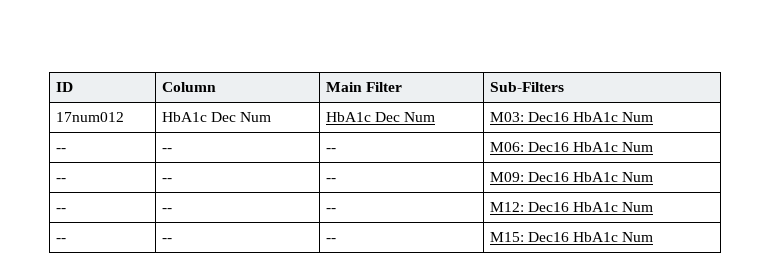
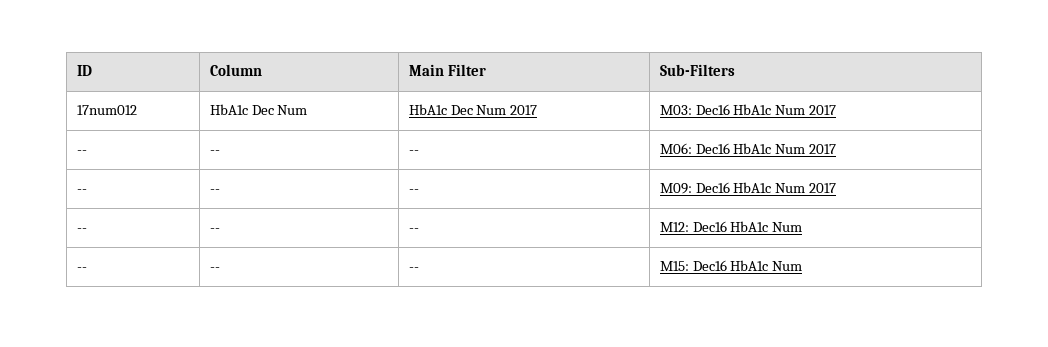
- 17num012 | HbA1c Dec Num | HbA1c Dec Num | M03: Dec16 HbA1c Num
+ 17num012 | HbA1c Dec Num | HbA1c Dec Num 2017 | M03: Dec16 HbA1c Num 2017
- -- | -- | -- | M06: Dec16 HbA1c Num
+ -- | -- | -- | M06: Dec16 HbA1c Num 2017
- -- | -- | -- | M09: Dec16 HbA1c Num
+ -- | -- | -- | M09: Dec16 HbA1c Num 2017

